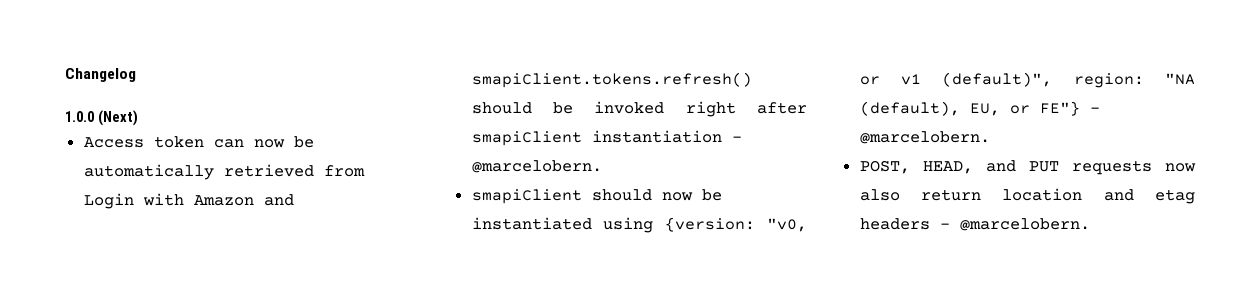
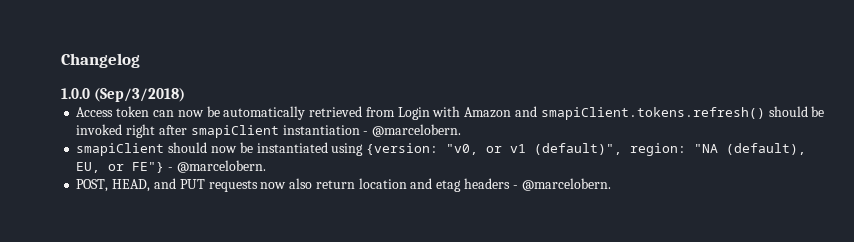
- 1.0.0 (Next)
+ 1.0.0 (Sep/3/2018)

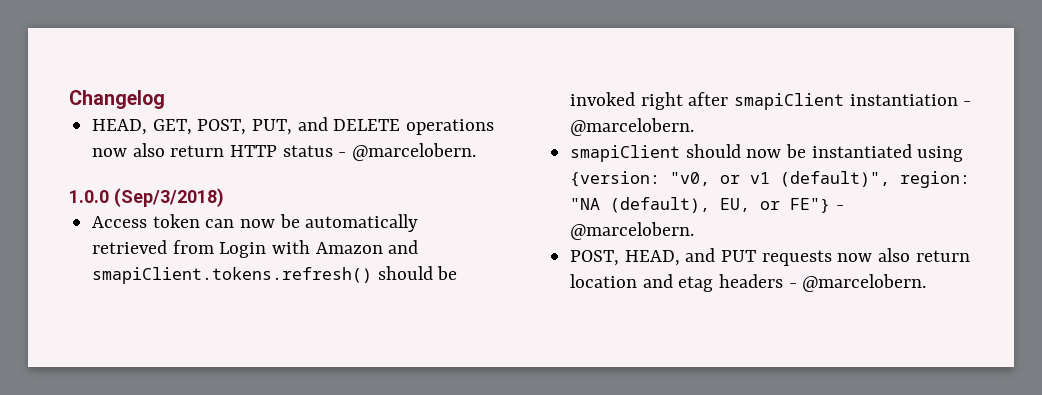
+ HEAD, GET, POST, PUT, and DELETE operations now also return HTTP status - @marcelobern.

